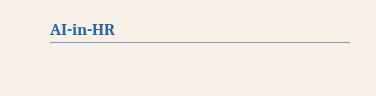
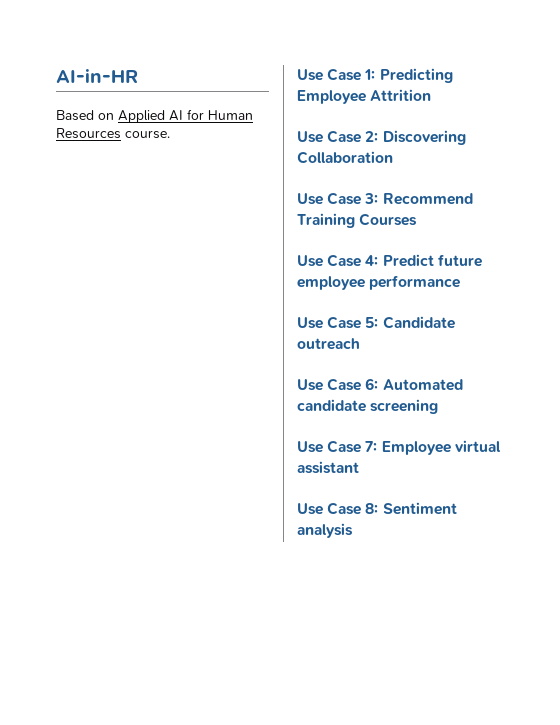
+ Based on Applied AI for Human Resources course.
+ Use Case 1: Predicting Employee Attrition
+ Use Case 2: Discovering Collaboration
+ Use Case 3: Recommend Training Courses
+ Use Case 4: Predict future employee performance
+ Use Case 5: Candidate outreach
+ Use Case 6: Automated candidate screening
+ Use Case 7: Employee virtual assistant
+ Use Case 8: Sentiment analysis

